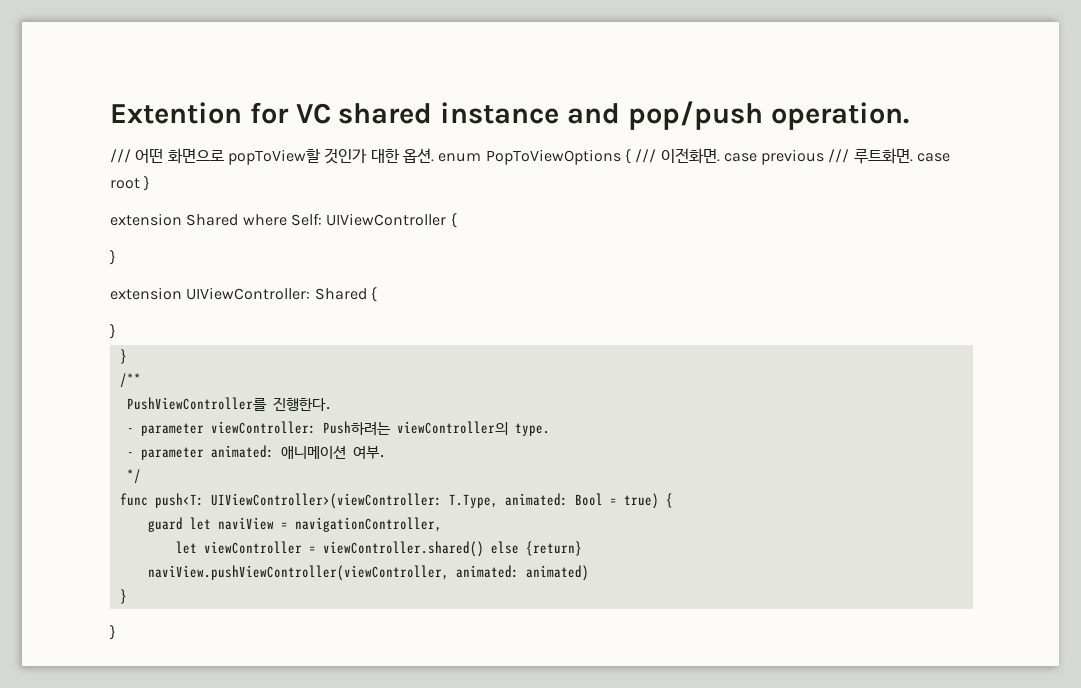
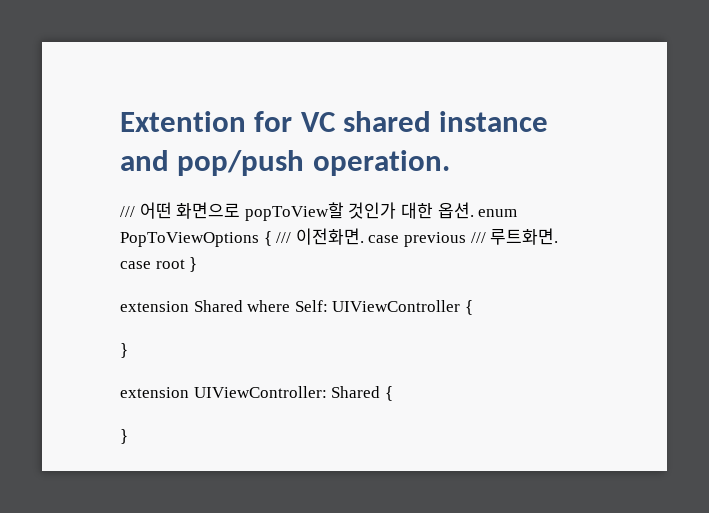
  extension UIViewController: Shared {
- }
- }
- /**
- PushViewController를 진행한다.
- - parameter viewController: Push하려는 viewController의 type.
- - parameter animated: 애니메이션 여부.
- */
- func push<T: UIViewController>(viewController: T.Type, animated: Bool = true) {
- guard let naviView = navigationController,
- let viewController = viewController.shared() else {return}
- naviView.pushViewController(viewController, animated: animated)
- }

